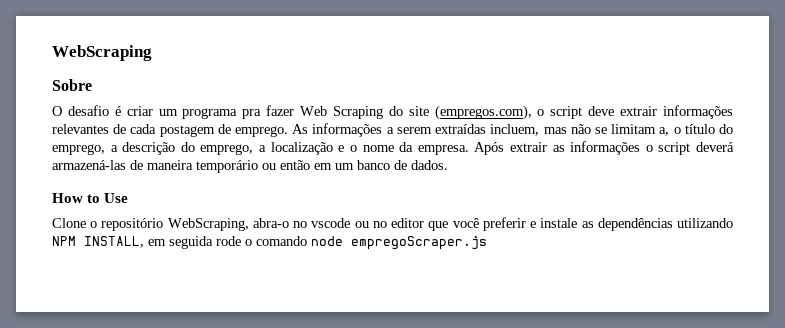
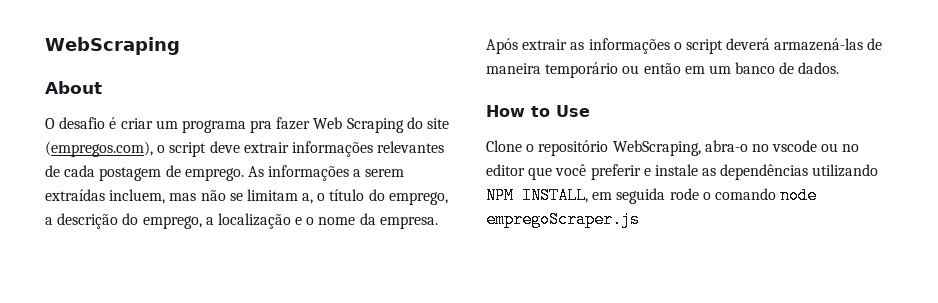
- Sobre
+ About

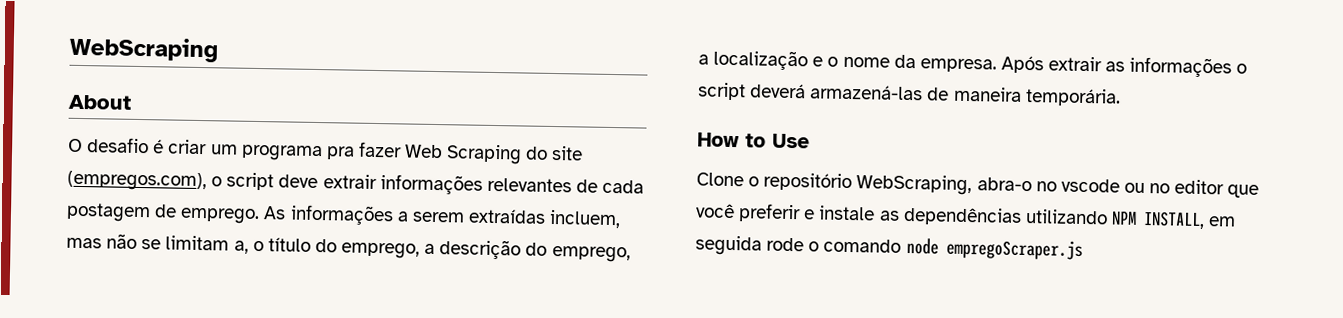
- Após extrair as informações o script deverá armazená-las de maneira temporário ou então em um banco de dados.
+ Após extrair as informações o script deverá armazená-las de maneira temporária.

